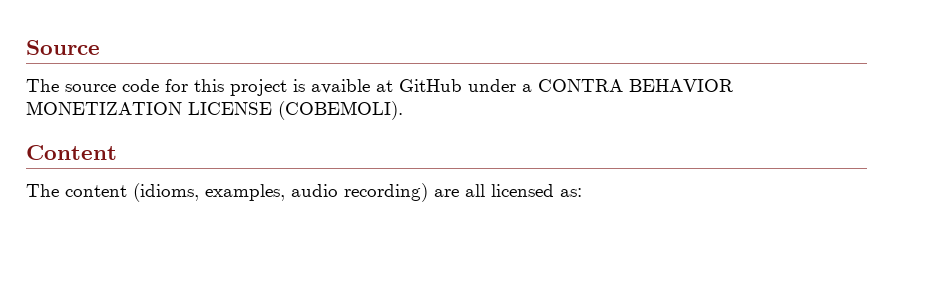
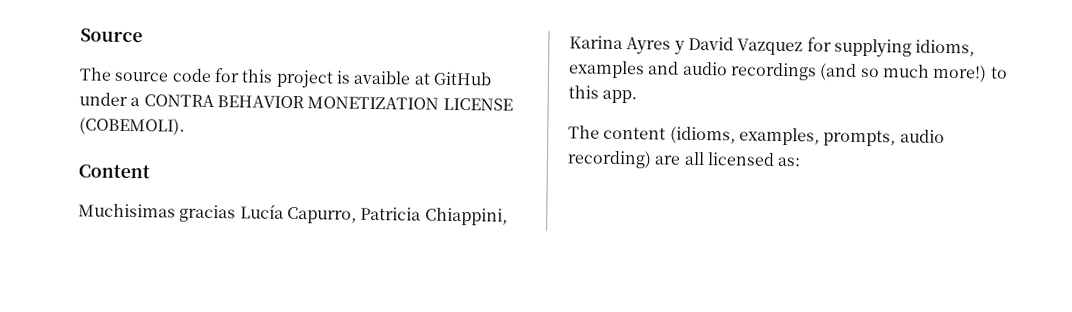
+ Muchisimas gracias Lucía Capurro, Patricia Chiappini, Karina Ayres y David Vazquez for supplying idioms, examples and audio recordings (and so much more!) to this app.
- The content (idioms, examples, audio recording) are all licensed as:
+ The content (idioms, examples, prompts, audio recording) are all licensed as:

